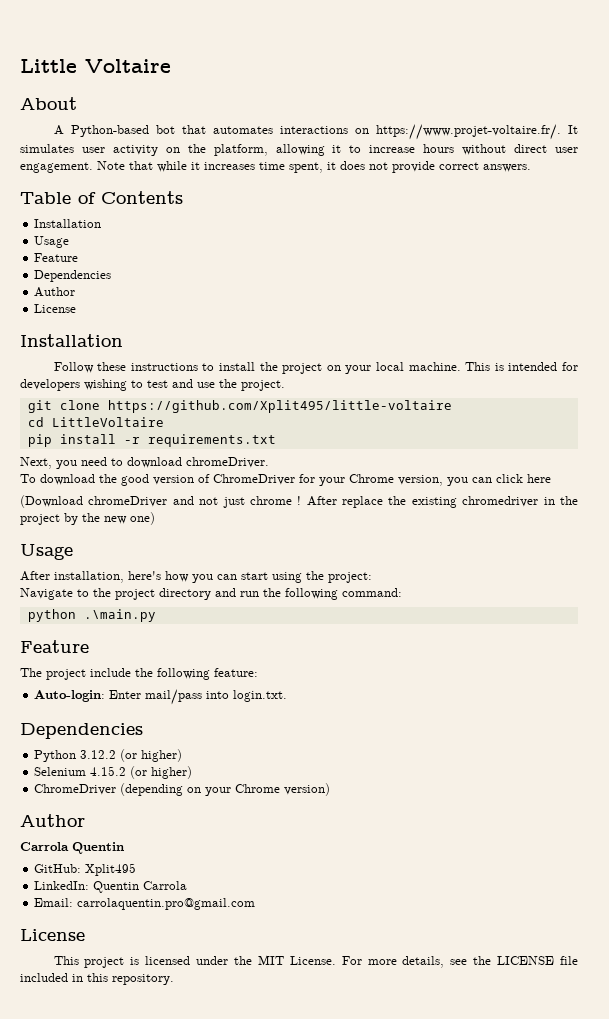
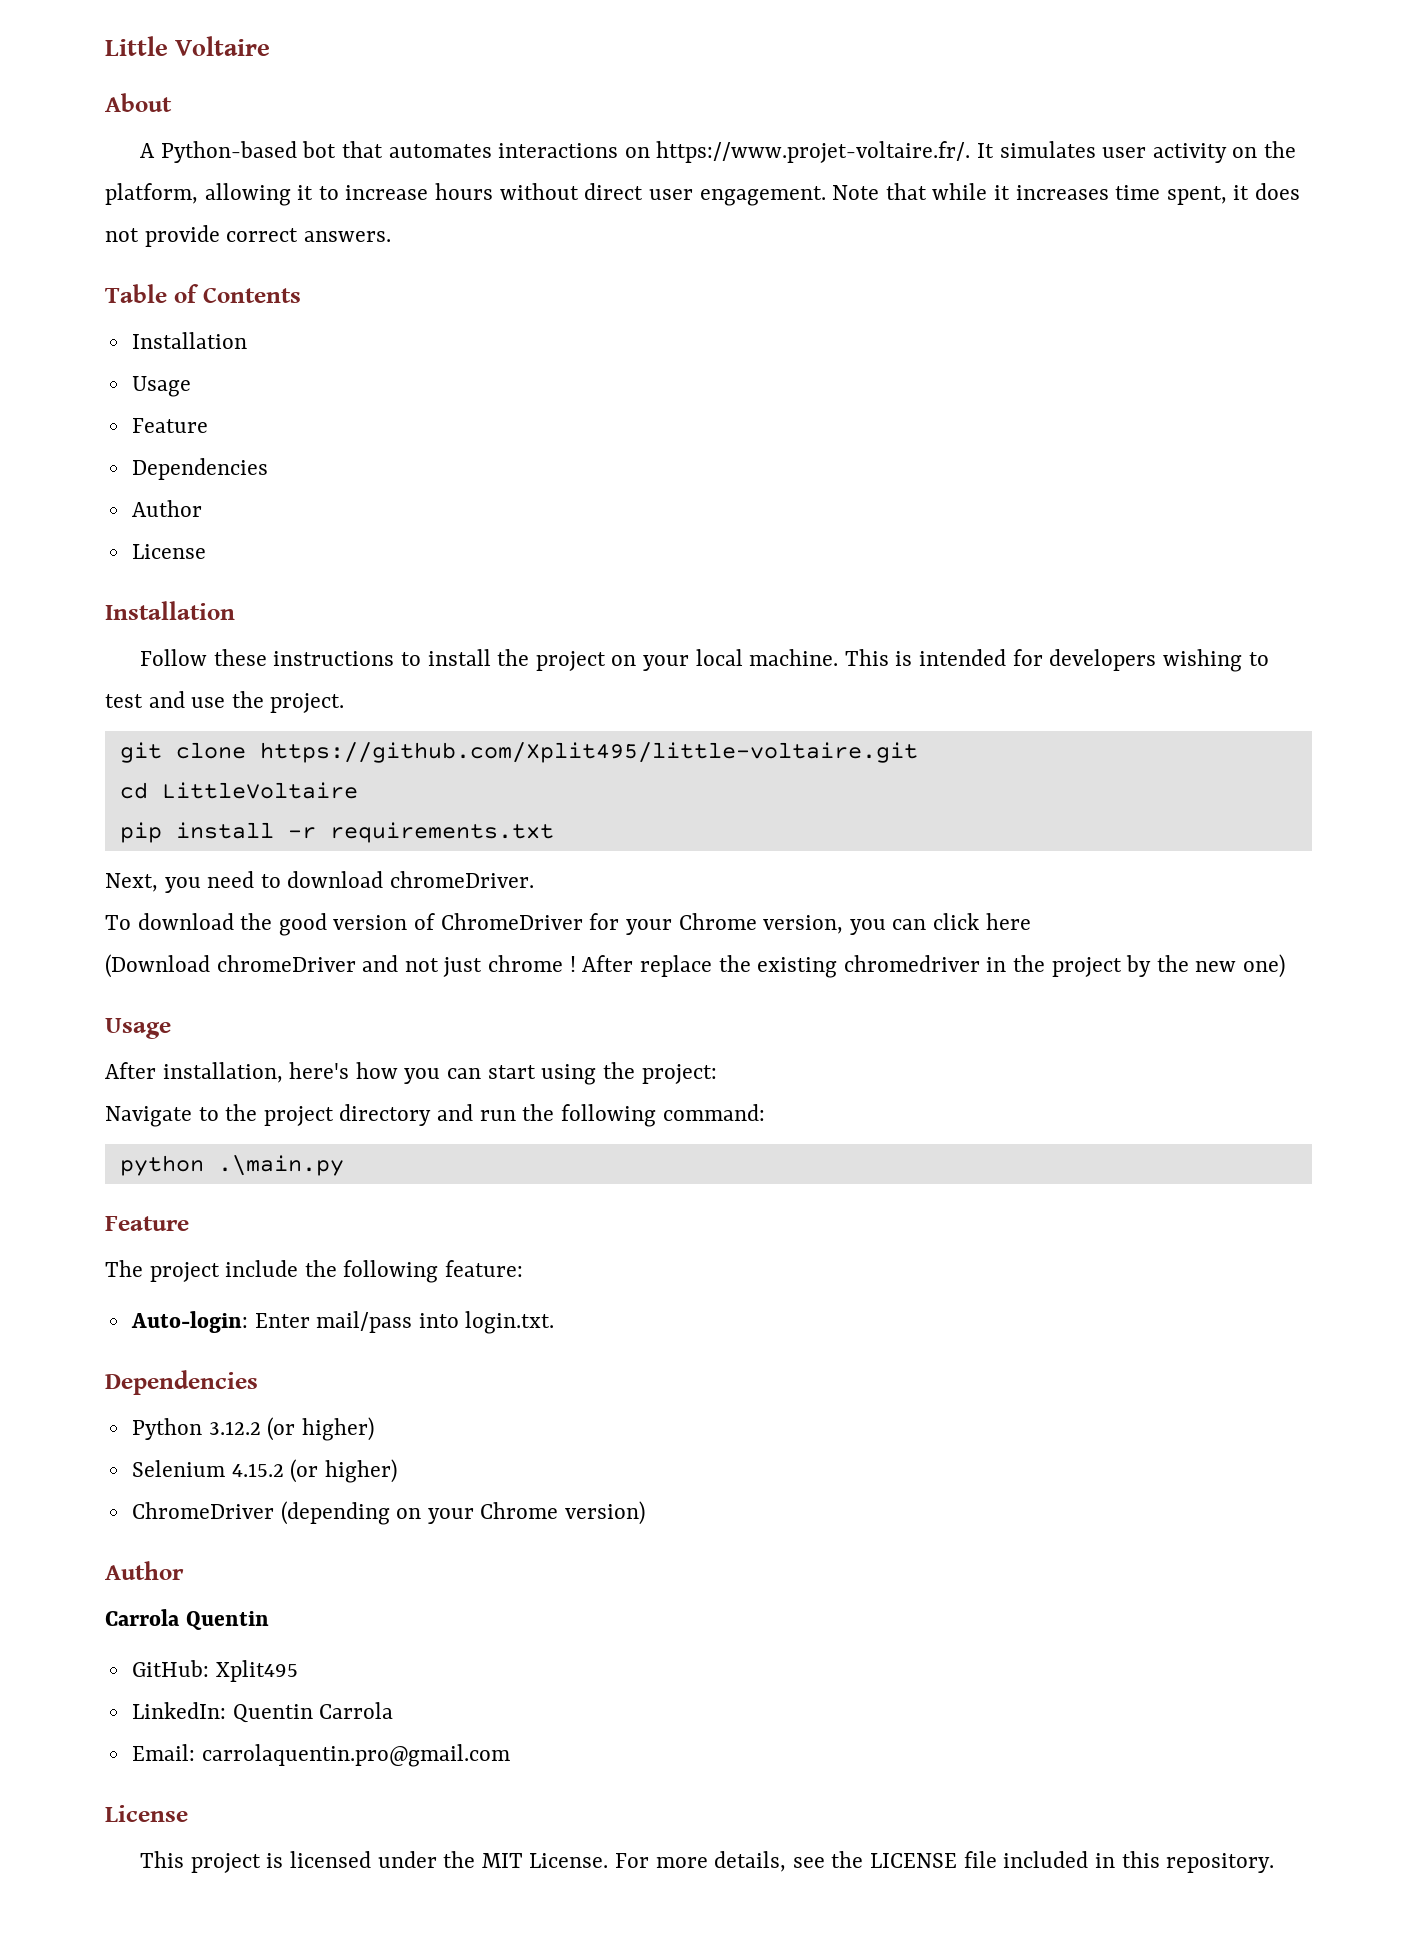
- git clone https://github.com/Xplit495/little-voltaire
+ git clone https://github.com/Xplit495/little-voltaire.git

